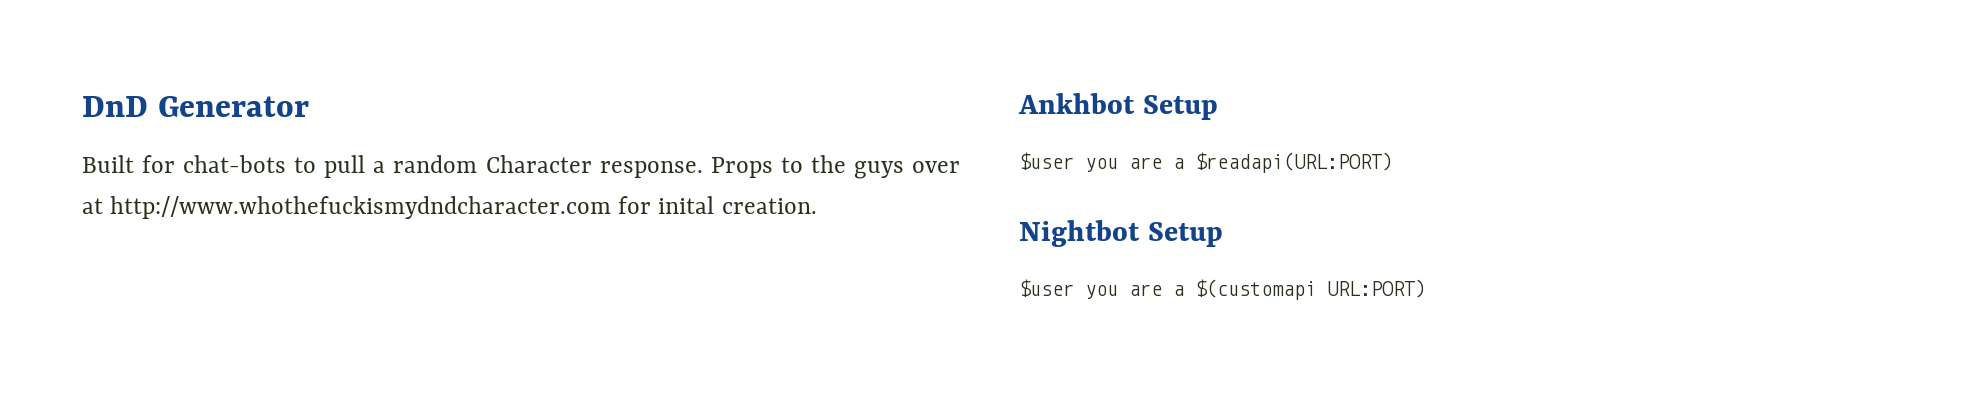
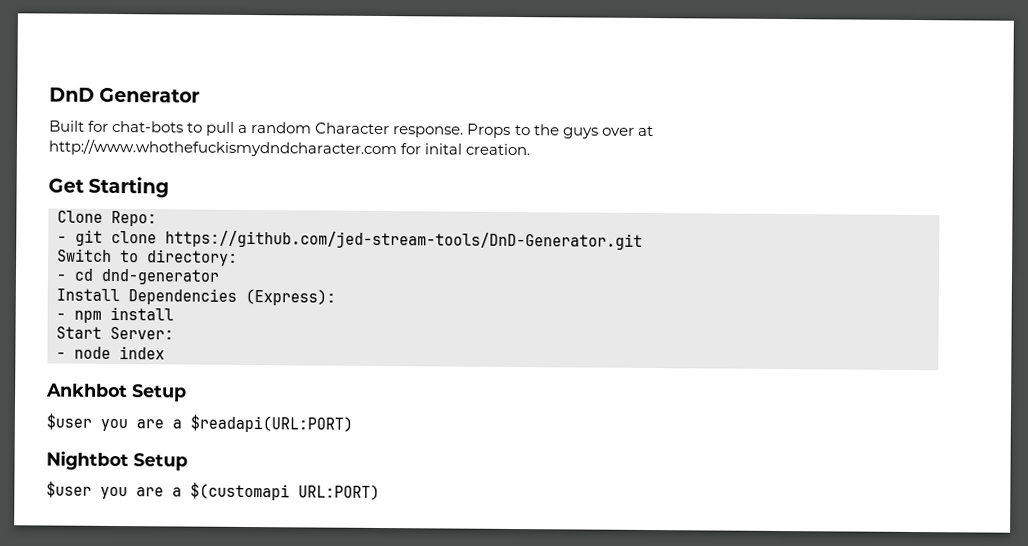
+ Get Starting
+ Clone Repo:
+ - git clone https://github.com/jed-stream-tools/DnD-Generator.git
+ Switch to directory:
+ - cd dnd-generator
+ Install Dependencies (Express):
+ - npm install
+ Start Server:
+ - node index

